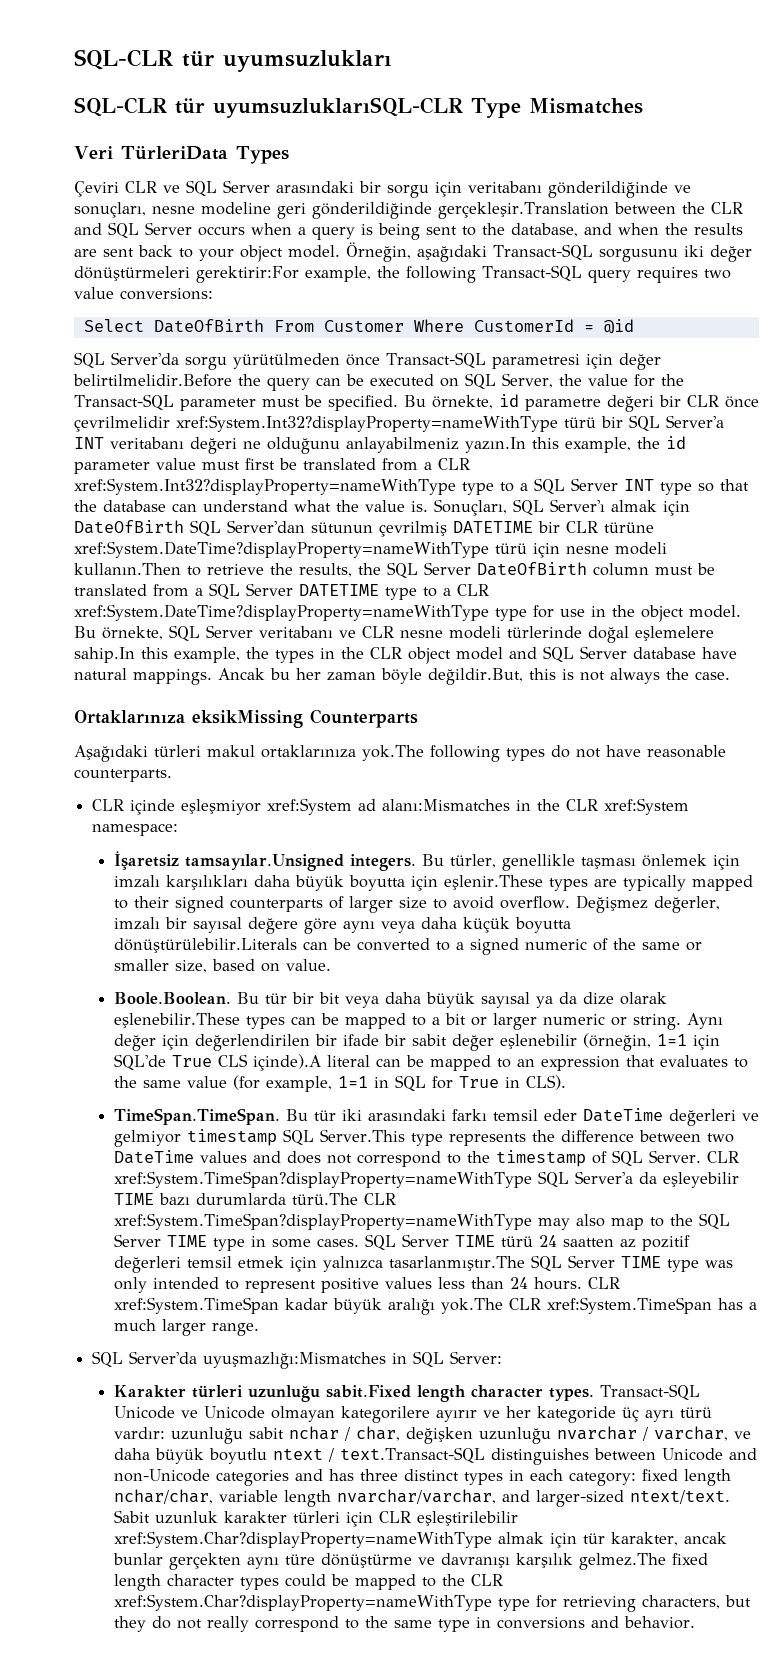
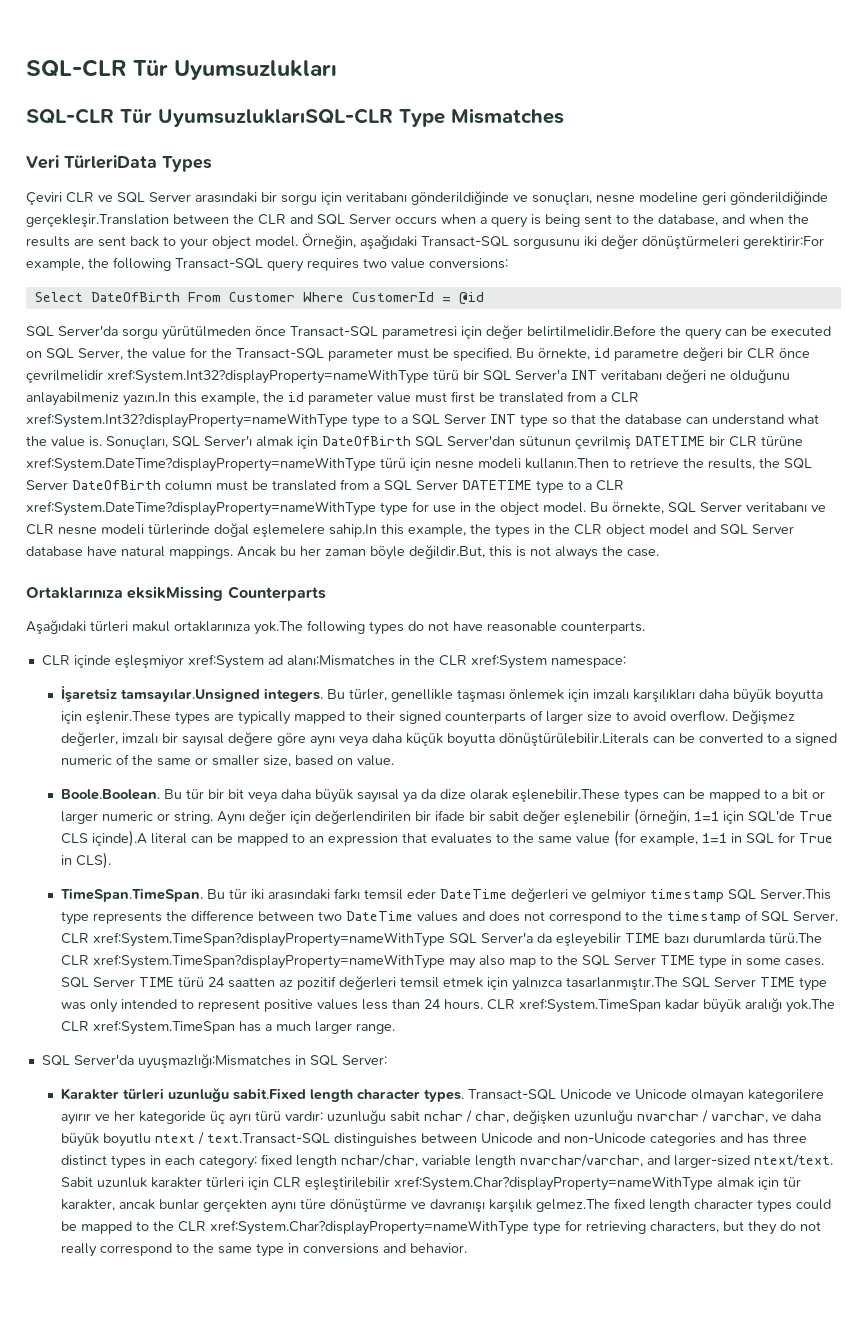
- SQL-CLR tür uyumsuzlukları
- SQL-CLR tür uyumsuzluklarıSQL-CLR Type Mismatches
+ SQL-CLR Tür Uyumsuzlukları
+ SQL-CLR Tür UyumsuzluklarıSQL-CLR Type Mismatches

